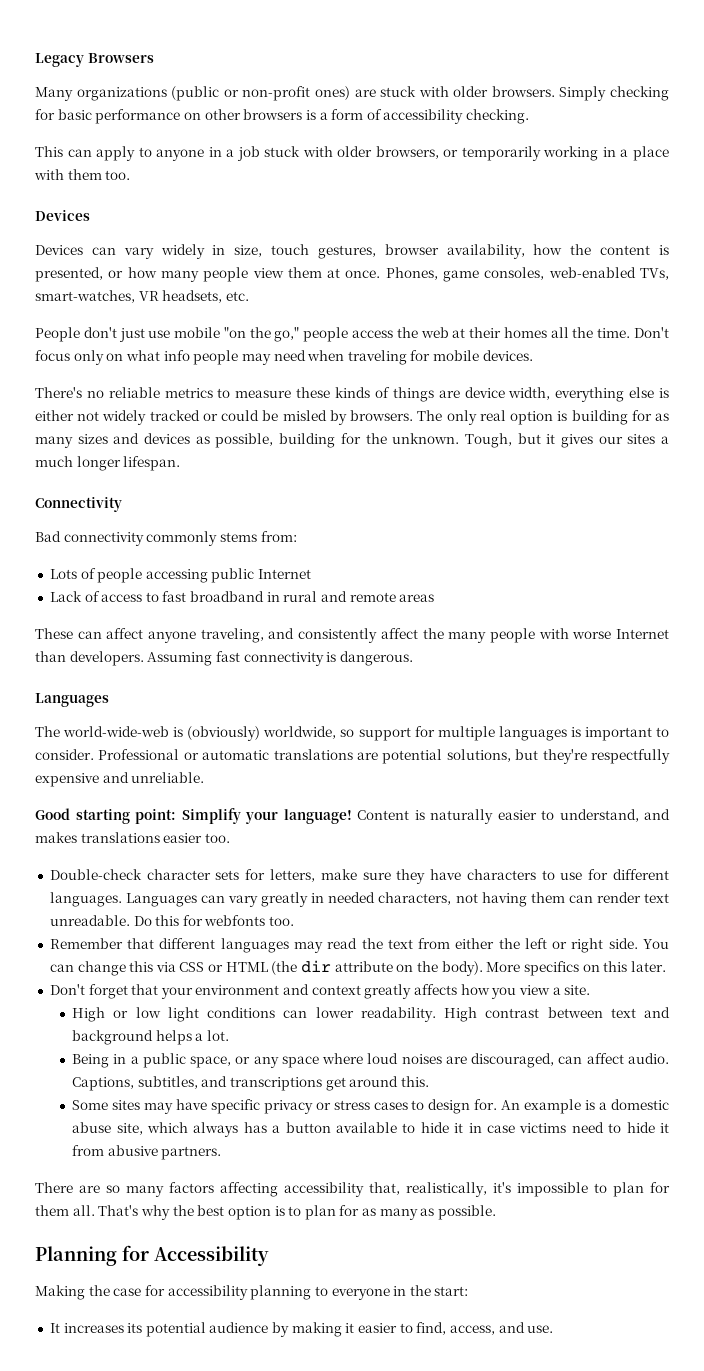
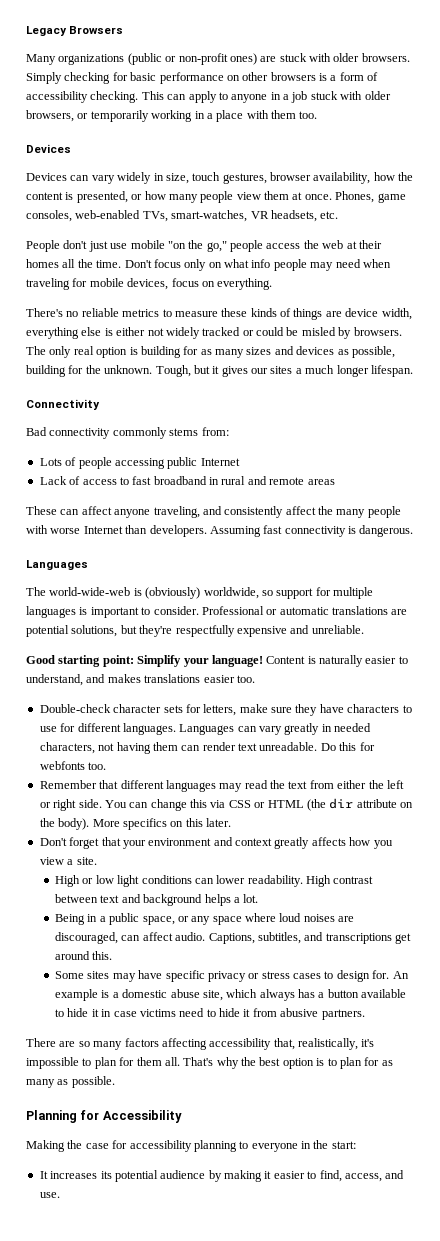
- Simply checking for basic performance on other browsers is a form of accessibility checking.
- This can apply to anyone in a job stuck with older browsers, or temporarily working in a place with them too.
+ Simply checking for basic performance on other browsers is a form of accessibility checking. This can apply to anyone in a job stuck with older browsers, or temporarily working in a place with them too.
- Don't focus only on what info people may need when traveling for mobile devices.
+ Don't focus only on what info people may need when traveling for mobile devices, focus on everything.

